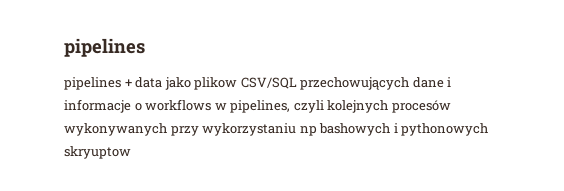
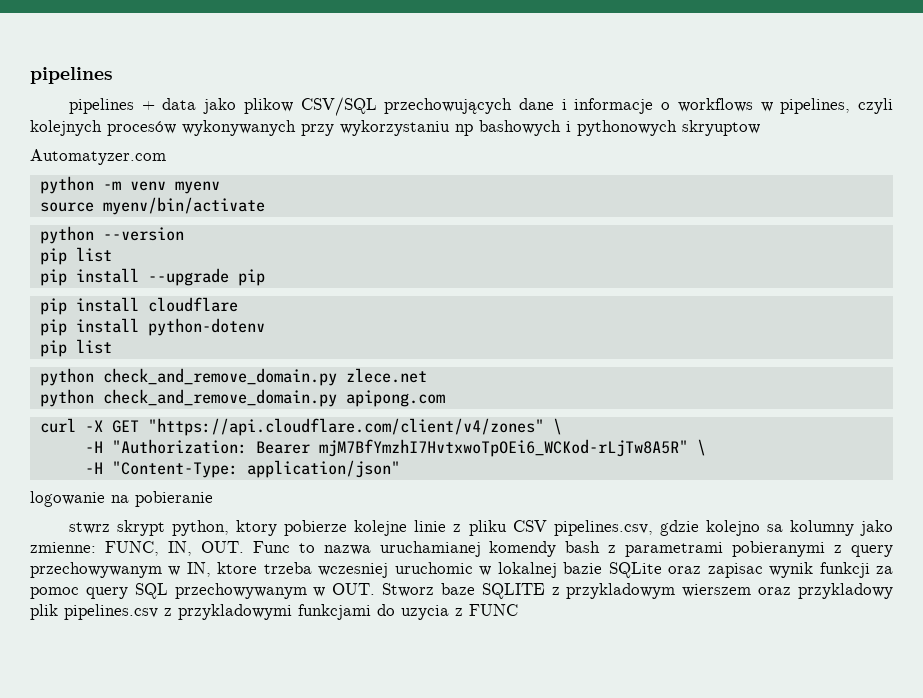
+ Automatyzer.com
+ python -m venv myenv
+ source myenv/bin/activate
+ python --version
+ pip list
+ pip install --upgrade pip
+ pip install cloudflare
+ pip install python-dotenv
+ pip list
+ python check_and_remove_domain.py zlece.net
+ python check_and_remove_domain.py apipong.com
+ curl -X GET "https://api.cloudflare.com/client/v4/zones" \
+ -H "Authorization: Bearer mjM7BfYmzhI7HvtxwoTpOEi6_WCKod-rLjTw8A5R" \
+ -H "Content-Type: application/json"
+ logowanie na pobieranie
+ stwrz skrypt python, ktory pobierze kolejne linie z pliku CSV pipelines.csv, gdzie kolejno sa kolumny jako zmienne: FUNC, IN, OUT. Func to nazwa uruchamianej komendy bash z parametrami pobieranymi z query przechowywanym w IN, ktore trzeba wczesniej uruchomic w lokalnej bazie SQLite oraz zapisac wynik funkcji za pomoc query SQL przechowywanym w OUT. Stworz baze SQLITE z przykladowym wierszem oraz przykladowy plik pipelines.csv z przykladowymi funkcjami do uzycia z FUNC

